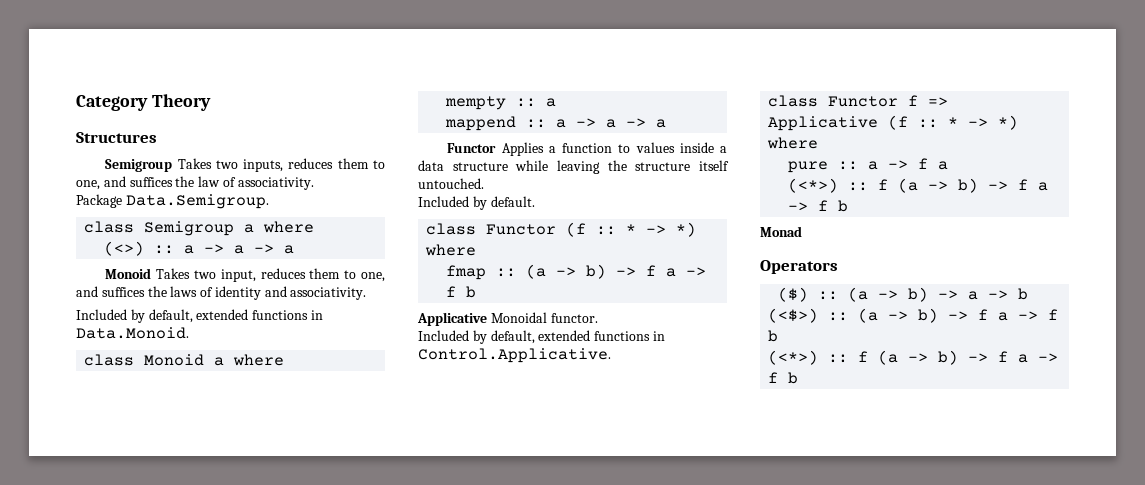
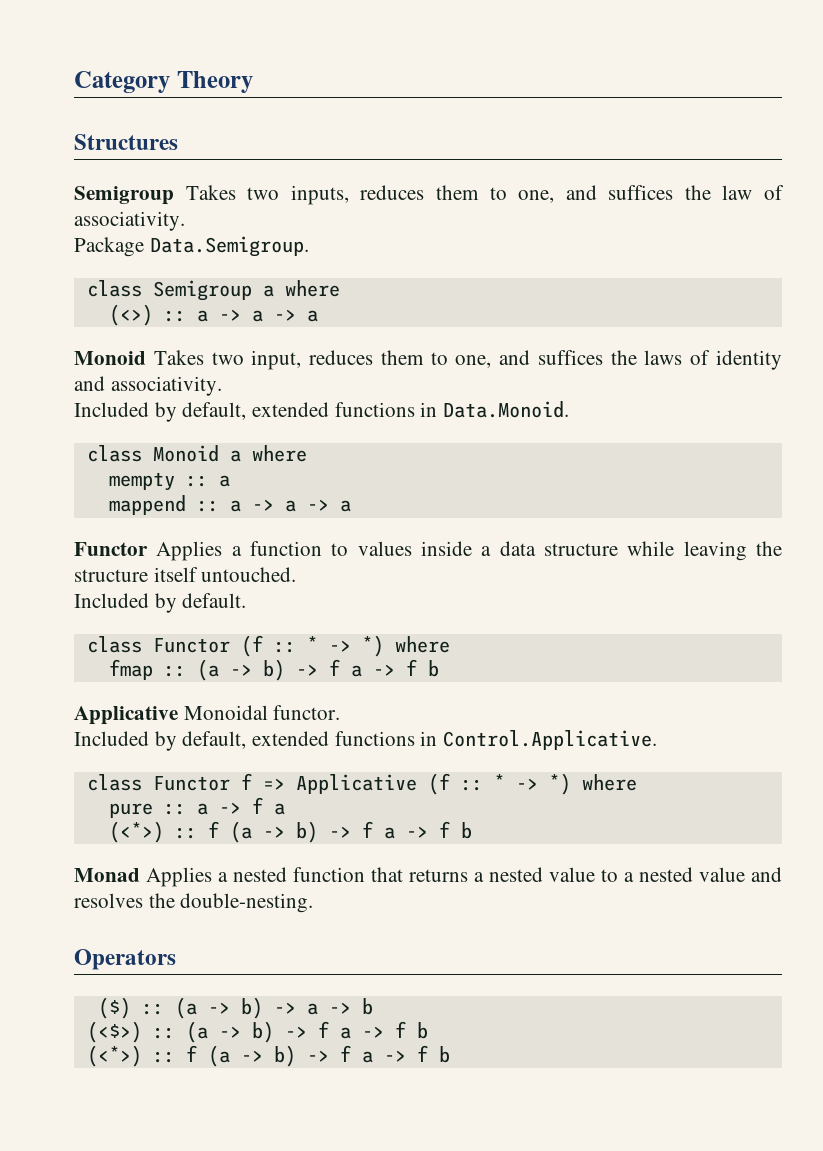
- Monad
+ Monad Applies a nested function that returns a nested value to a nested value and resolves the double-nesting.

